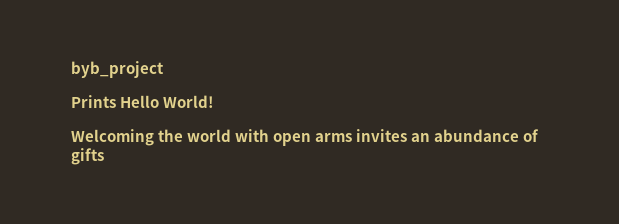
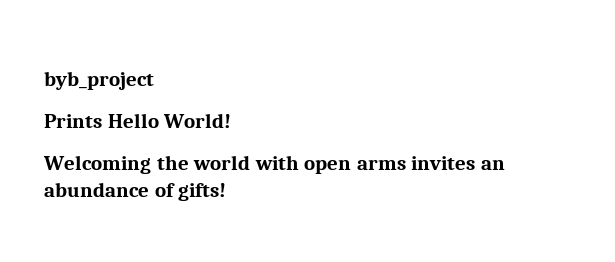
- Welcoming the world with open arms invites an abundance of gifts
+ Welcoming the world with open arms invites an abundance of gifts!

